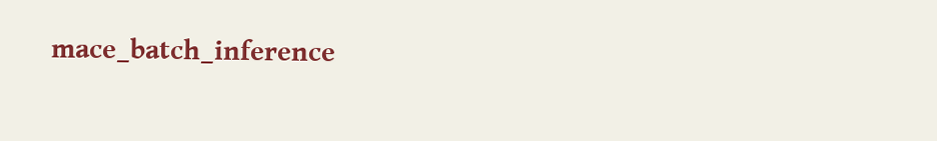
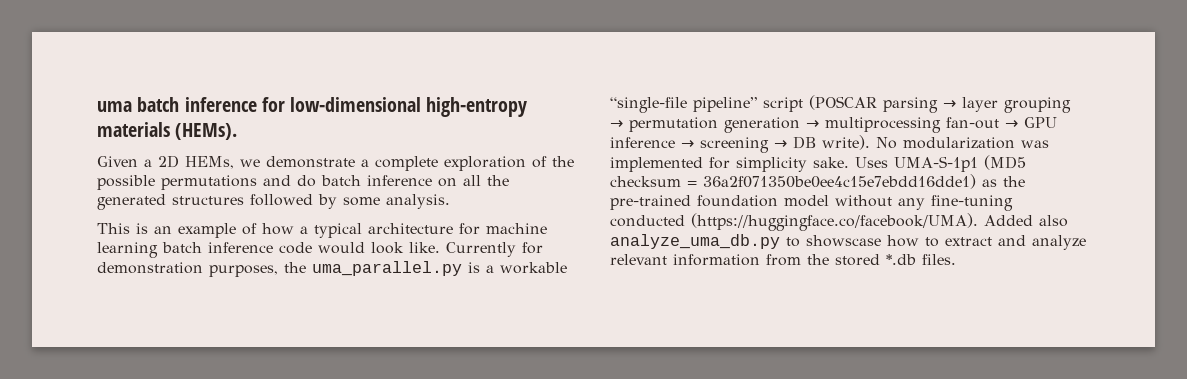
- mace_batch_inference
+ uma batch inference for low-dimensional high-entropy materials (HEMs).
+ Given a 2D HEMs, we demonstrate a complete exploration of the possible permutations and do batch inference on all the generated structures followed by some analysis.
+ This is an example of how a typical architecture for machine learning batch inference code would look like. Currently for demonstration purposes, the uma_parallel.py is a workable “single-file pipeline” script (POSCAR parsing → layer grouping → permutation generation → multiprocessing fan-out → GPU inference → screening → DB write). No modularization was implemented for simplicity sake. Uses UMA-S-1p1 (MD5 checksum = 36a2f071350be0ee4c15e7ebdd16dde1) as the pre-trained foundation model without any fine-tuning conducted (https://huggingface.co/facebook/UMA). Added also analyze_uma_db.py to showscase how to extract and analyze relevant information from the stored *.db files.

